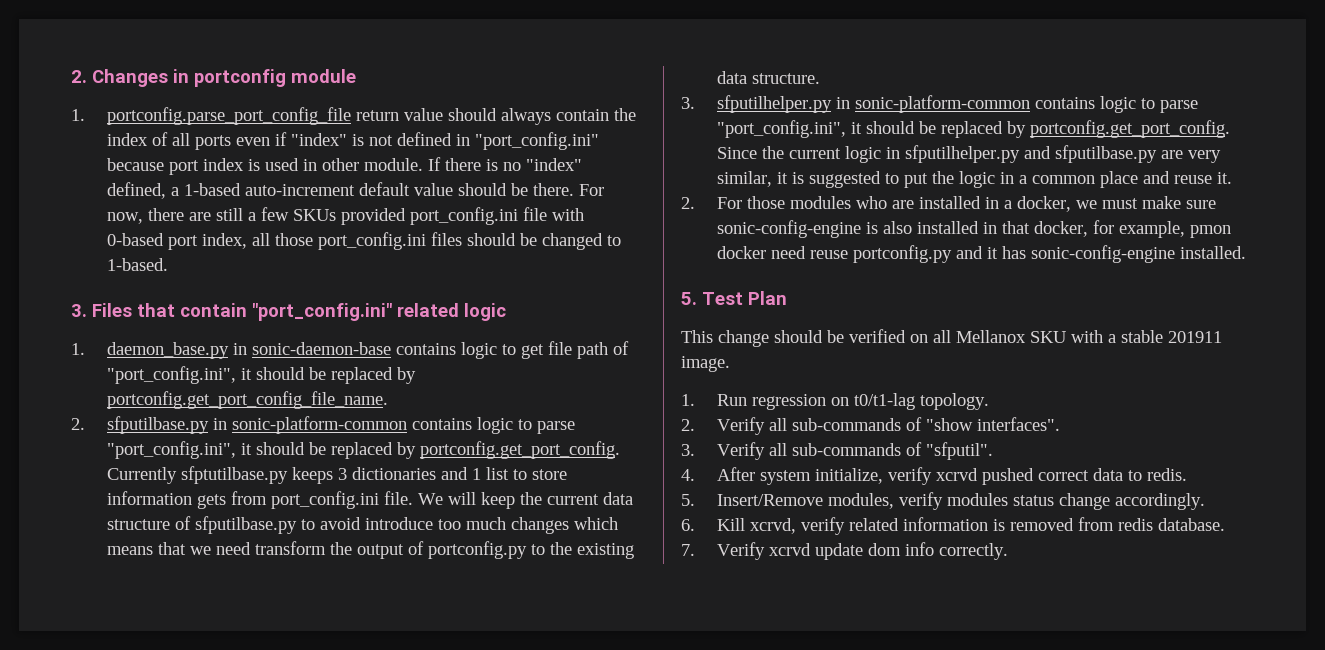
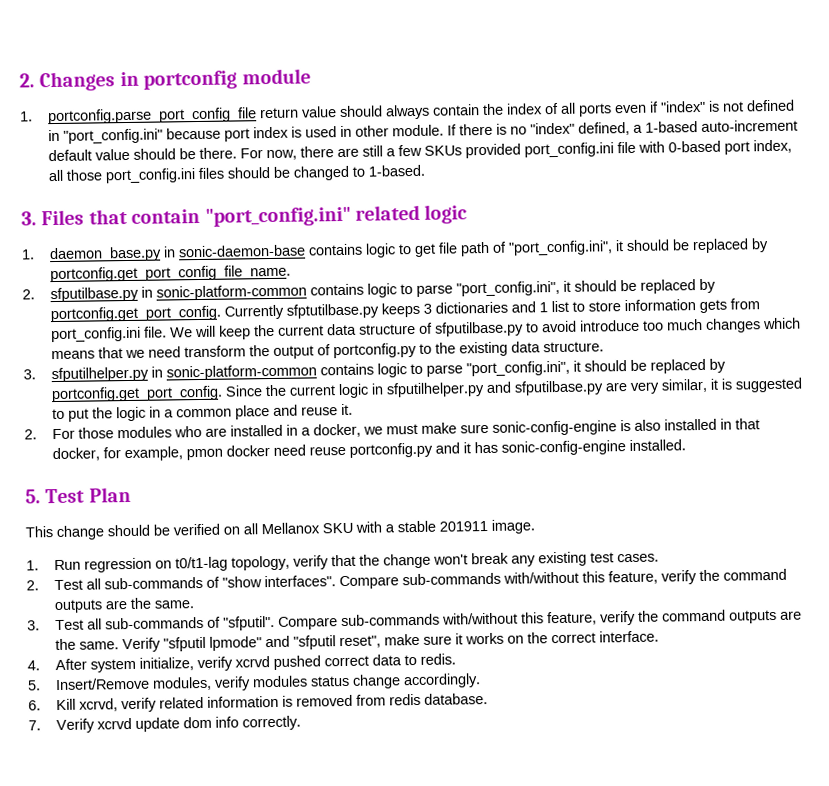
- 1. Run regression on t0/t1-lag topology.
- 2. Verify all sub-commands of "show interfaces".
- 3. Verify all sub-commands of "sfputil".
+ 1. Run regression on t0/t1-lag topology, verify that the change won't break any existing test cases.
+ 2. Test all sub-commands of "show interfaces". Compare sub-commands with/without this feature, verify the command outputs are the same.
+ 3. Test all sub-commands of "sfputil". Compare sub-commands with/without this feature, verify the command outputs are the same. Verify "sfputil lpmode" and "sfputil reset", make sure it works on the correct interface.

